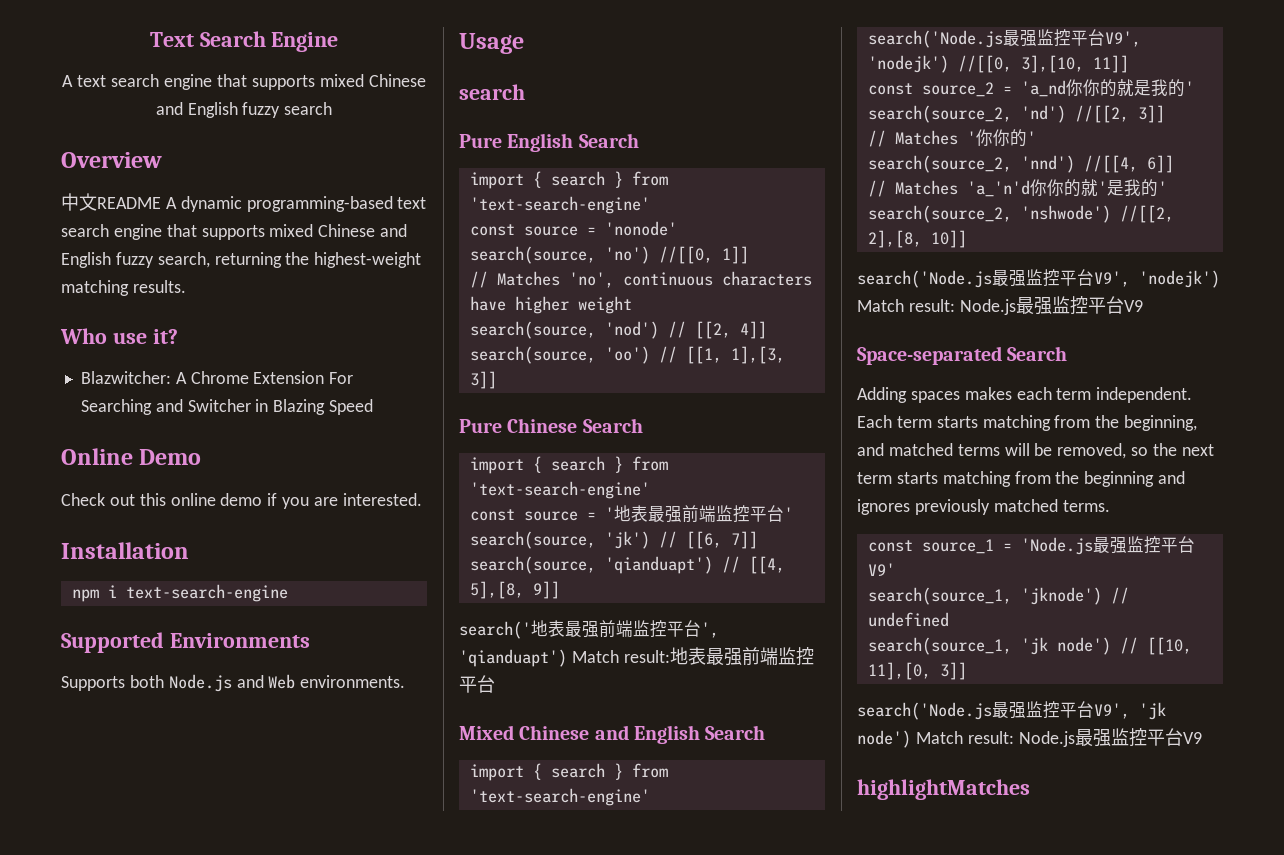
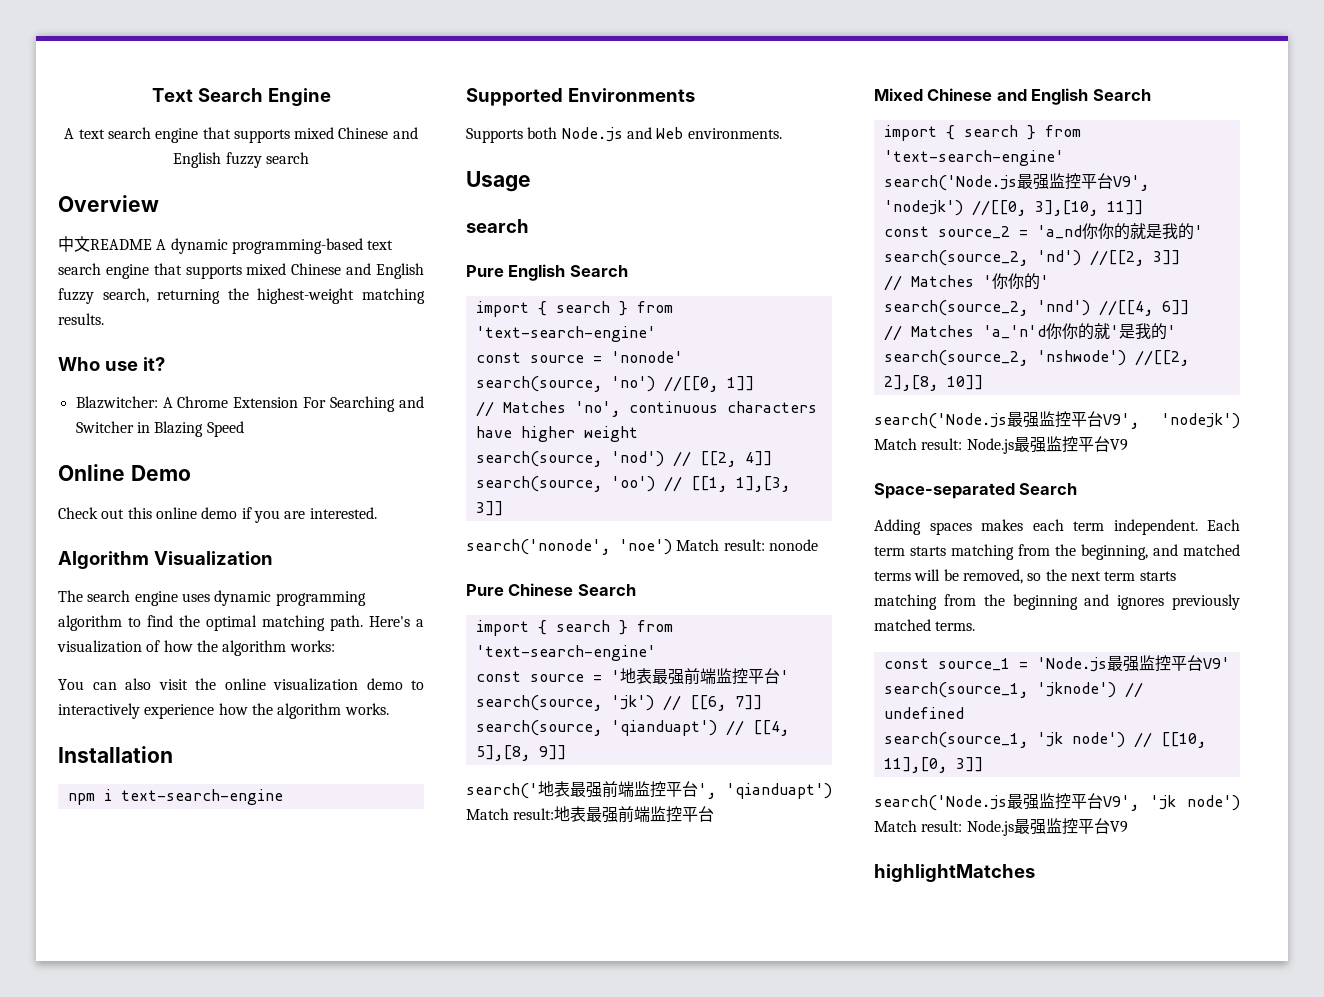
+ Algorithm Visualization
+ The search engine uses dynamic programming algorithm to find the optimal matching path. Here's a visualization of how the algorithm works:
+ You can also visit the online visualization demo to interactively experience how the algorithm works.
+ search('nonode', 'noe') Match result: nonode

